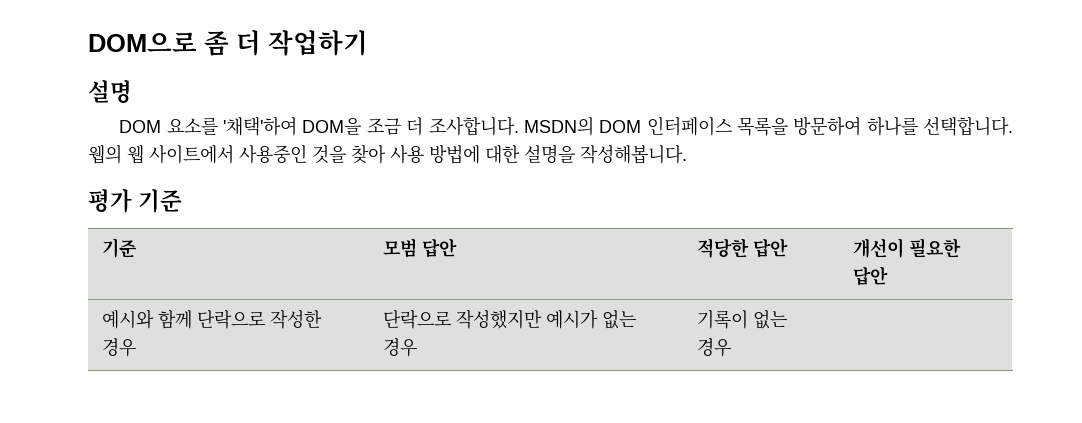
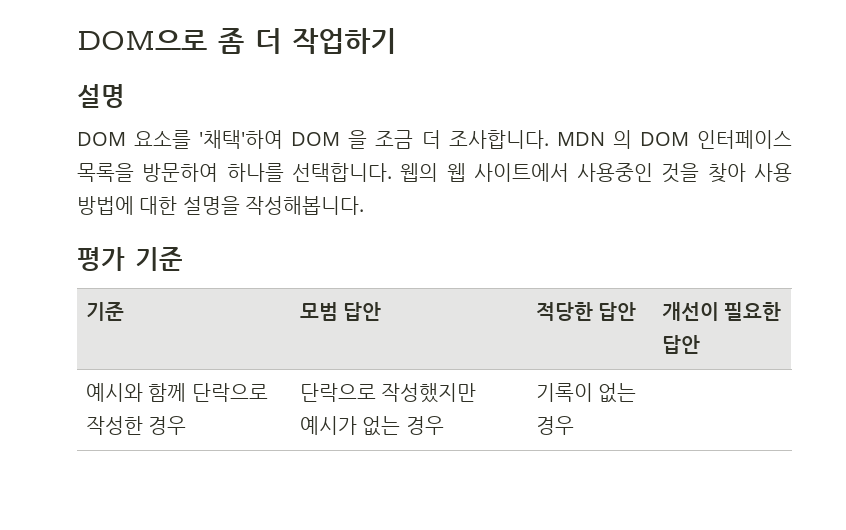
- DOM 요소를 '채택'하여 DOM을 조금 더 조사합니다.
+ DOM 요소를 '채택'하여 DOM 을 조금 더 조사합니다.
- MSDN의 DOM 인터페이스 목록을 방문하여 하나를 선택합니다.
+ MDN 의 DOM 인터페이스 목록을 방문하여 하나를 선택합니다.

